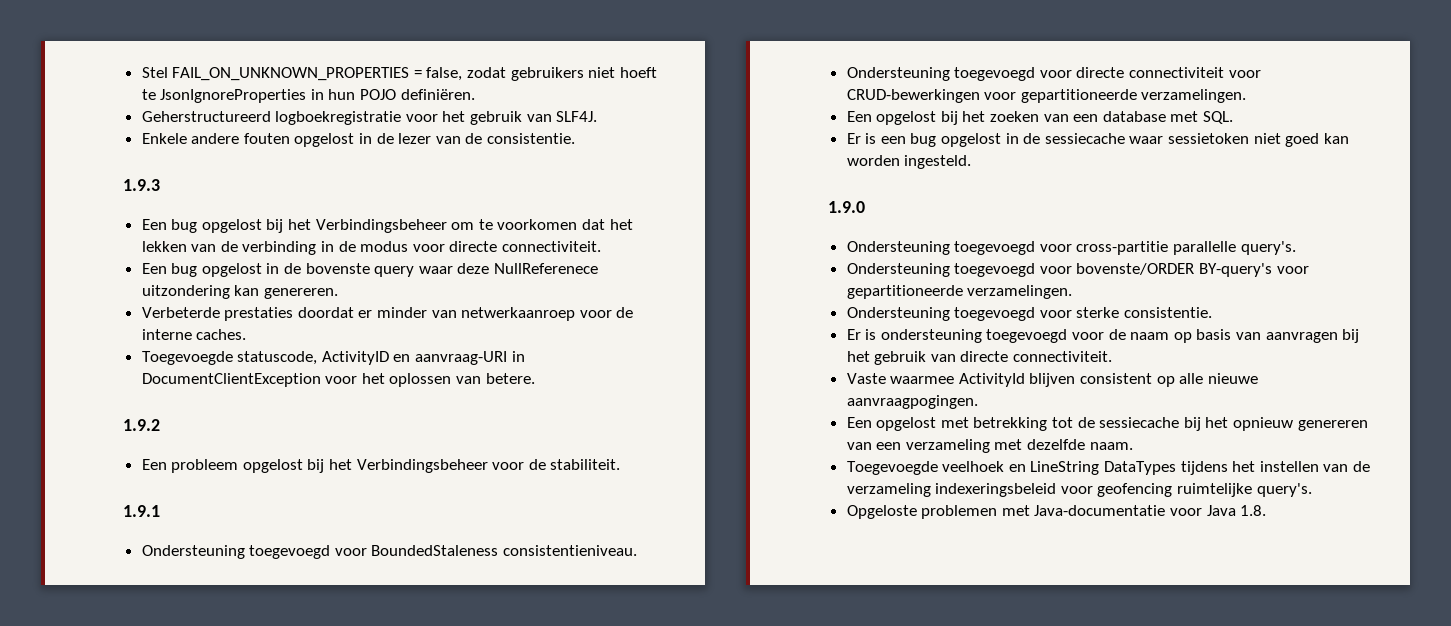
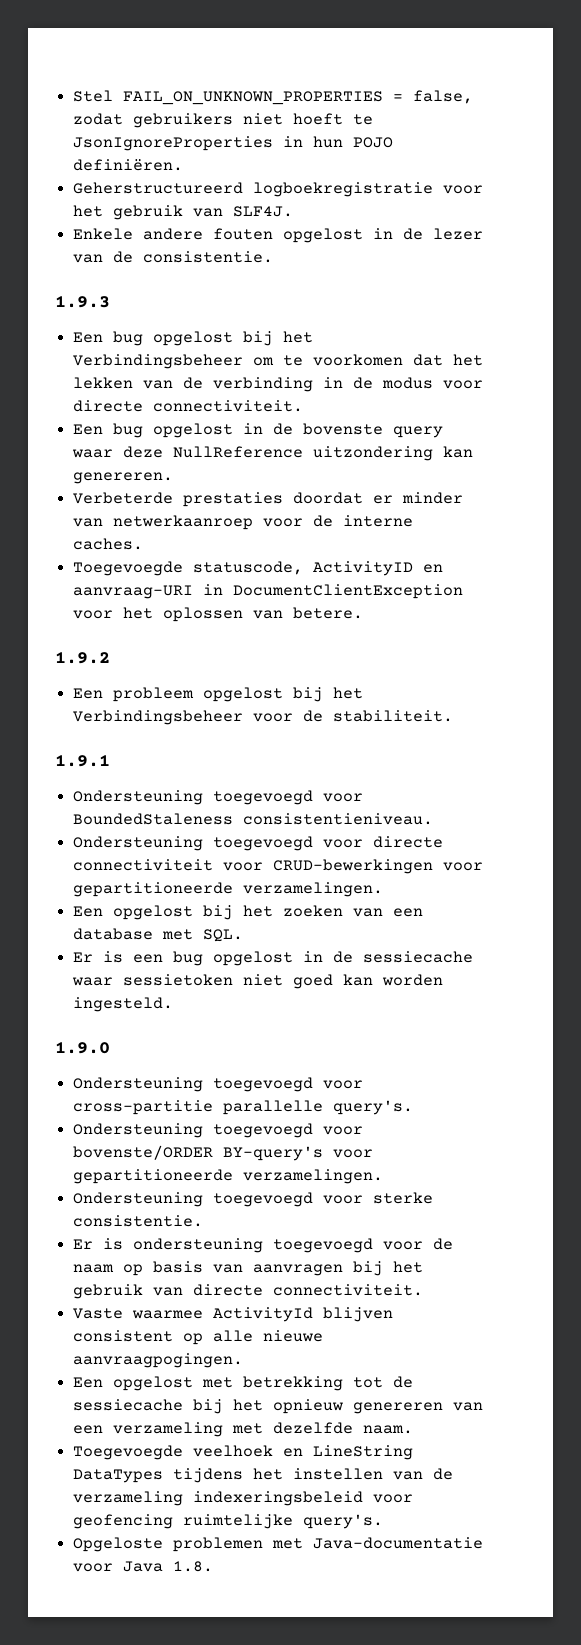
- Een bug opgelost in de bovenste query waar deze NullReferenece uitzondering kan genereren.
+ Een bug opgelost in de bovenste query waar deze NullReference uitzondering kan genereren.

